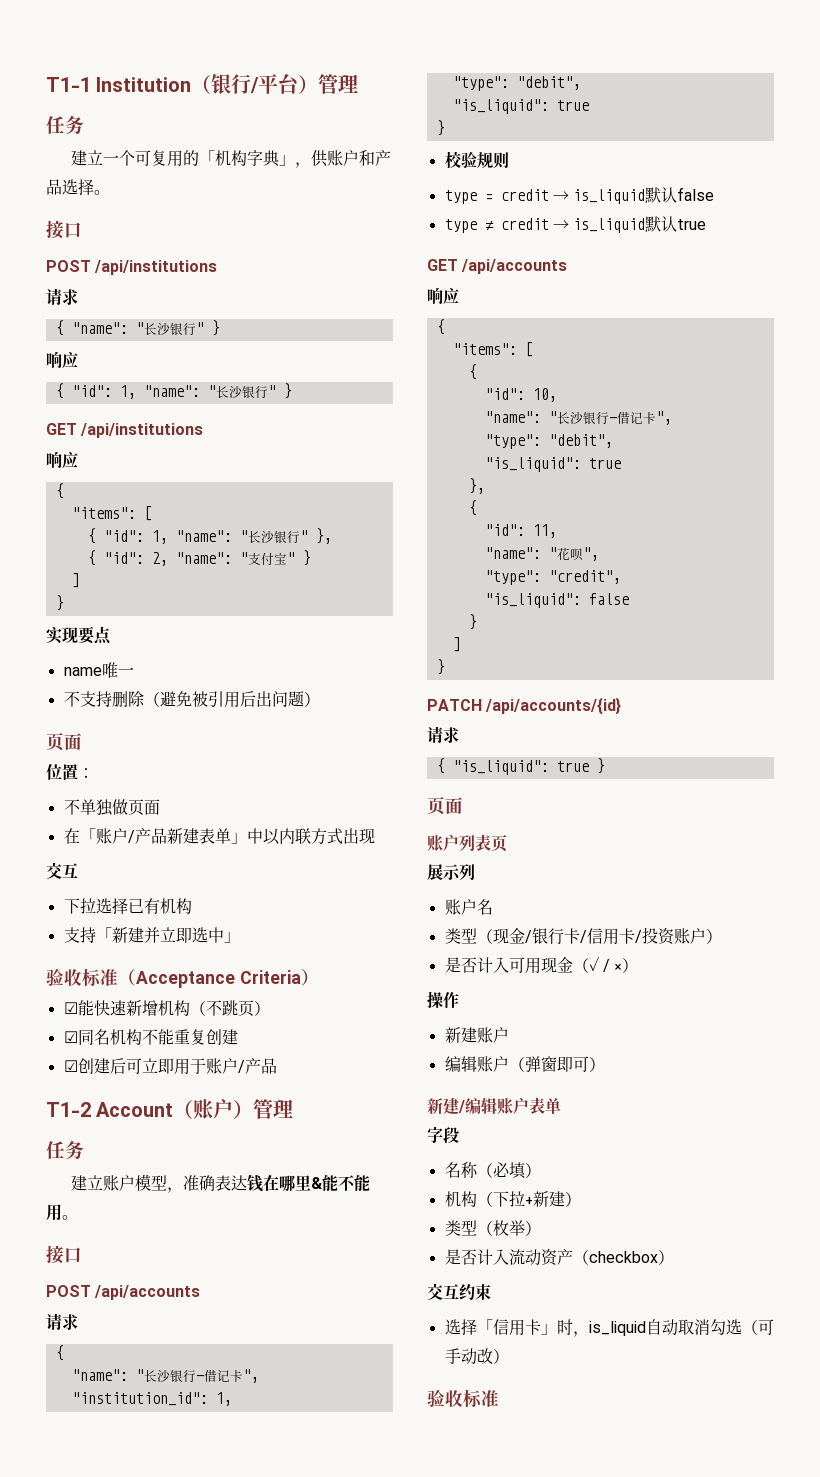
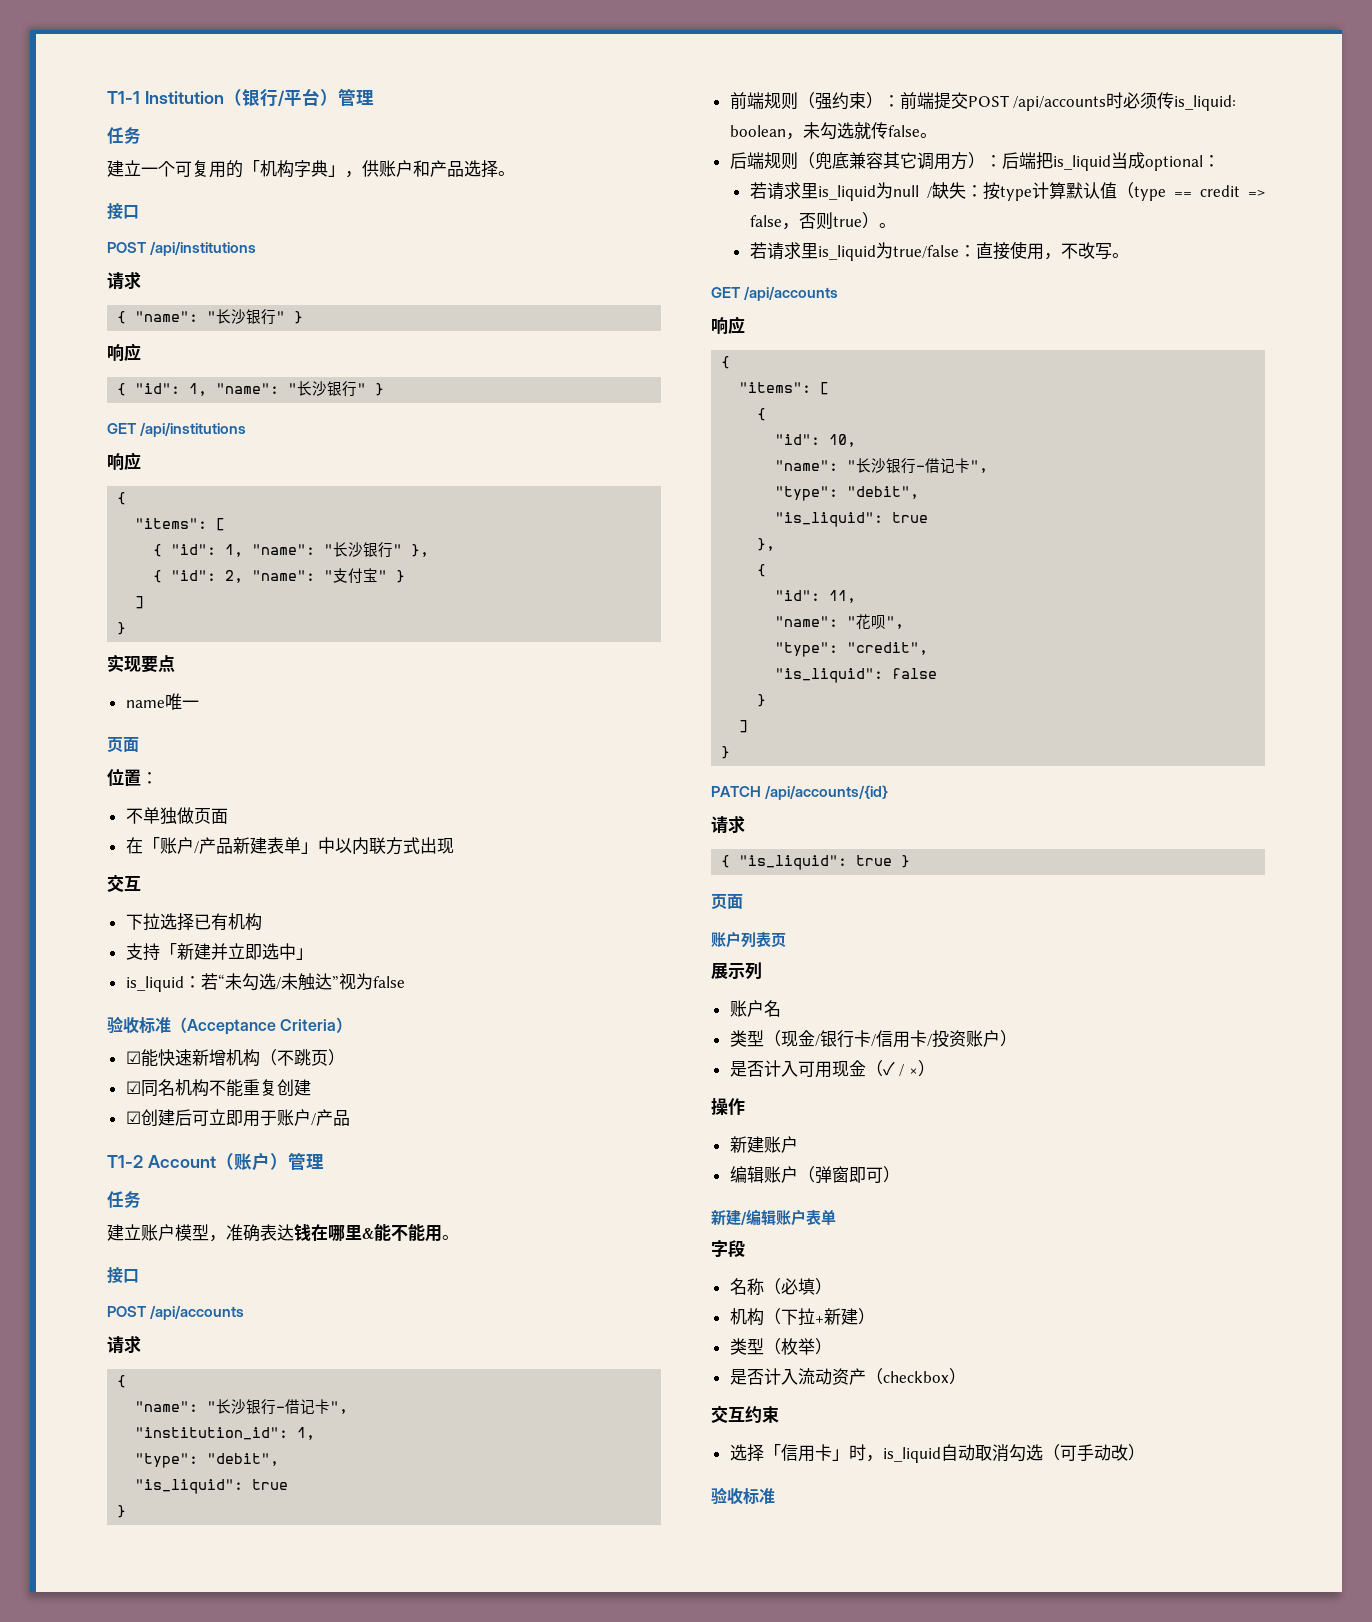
- 不支持删除（避免被引用后出问题）
+ is_liquid：若“未勾选/未触达”视为false
- 校验规则
- type = credit → is_liquid默认false
- type ≠ credit → is_liquid默认true
+ 前端规则（强约束）：前端提交POST /api/accounts时必须传is_liquid: boolean，未勾选就传false。
+ 后端规则（兜底兼容其它调用方）：后端把is_liquid当成optional：
+ 若请求里is_liquid为null /缺失：按type计算默认值（type == credit => false，否则true）。
+ 若请求里is_liquid为true/false：直接使用，不改写。

